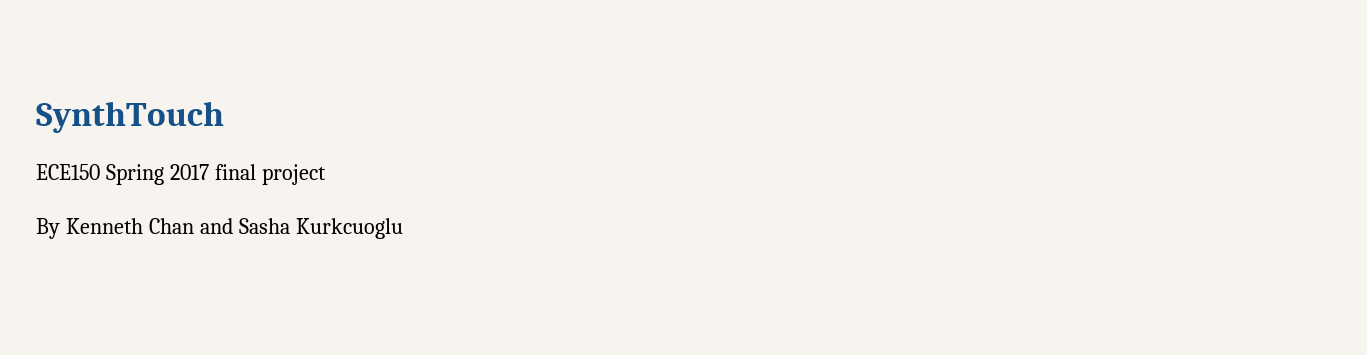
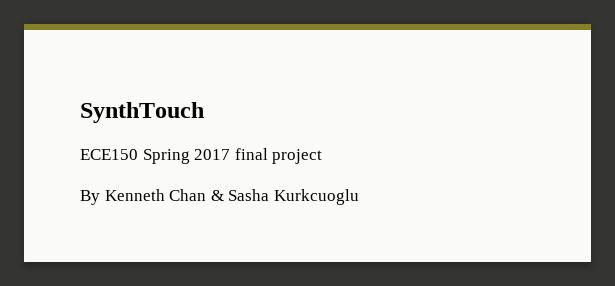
- By Kenneth Chan and Sasha Kurkcuoglu
+ By Kenneth Chan & Sasha Kurkcuoglu

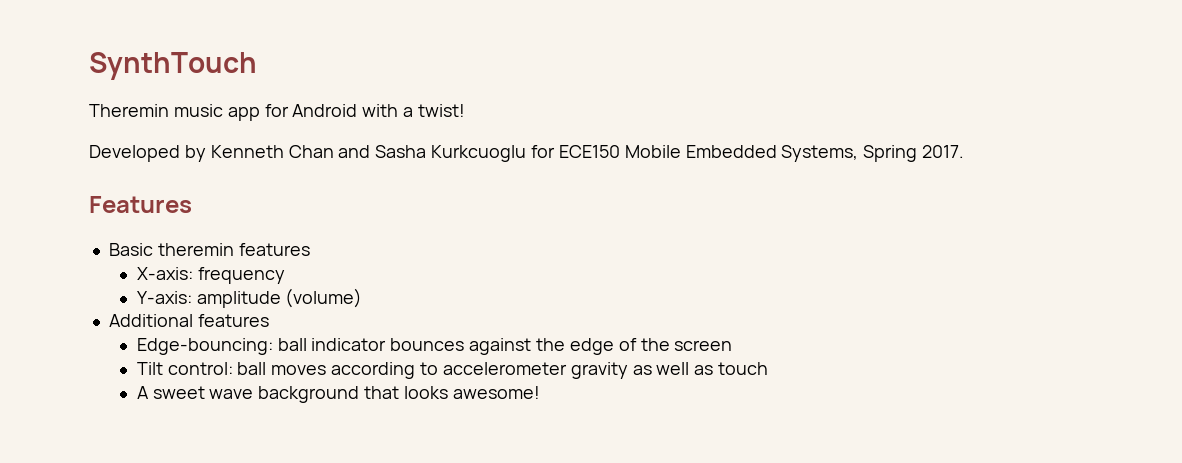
- ECE150 Spring 2017 final project
- By Kenneth Chan & Sasha Kurkcuoglu
+ Theremin music app for Android with a twist!
+ Developed by Kenneth Chan and Sasha Kurkcuoglu for ECE150 Mobile Embedded Systems, Spring 2017.
+ Features
+ Basic theremin features
+ X-axis: frequency
+ Y-axis: amplitude (volume)
+ Additional features
+ Edge-bouncing: ball indicator bounces against the edge of the screen
+ Tilt control: ball moves according to accelerometer gravity as well as touch
+ A sweet wave background that looks awesome!

